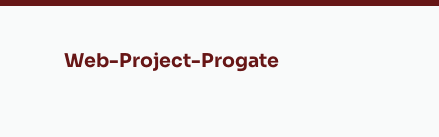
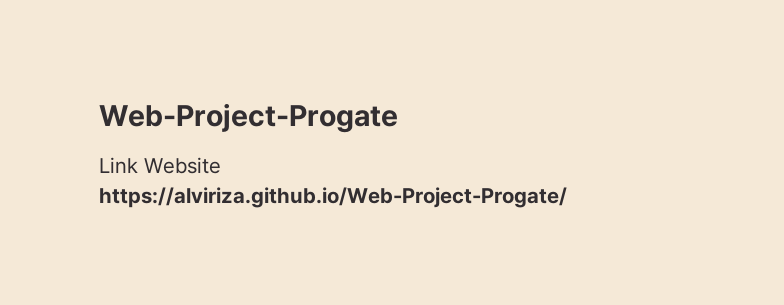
+ Link Website https://alviriza.github.io/Web-Project-Progate/

